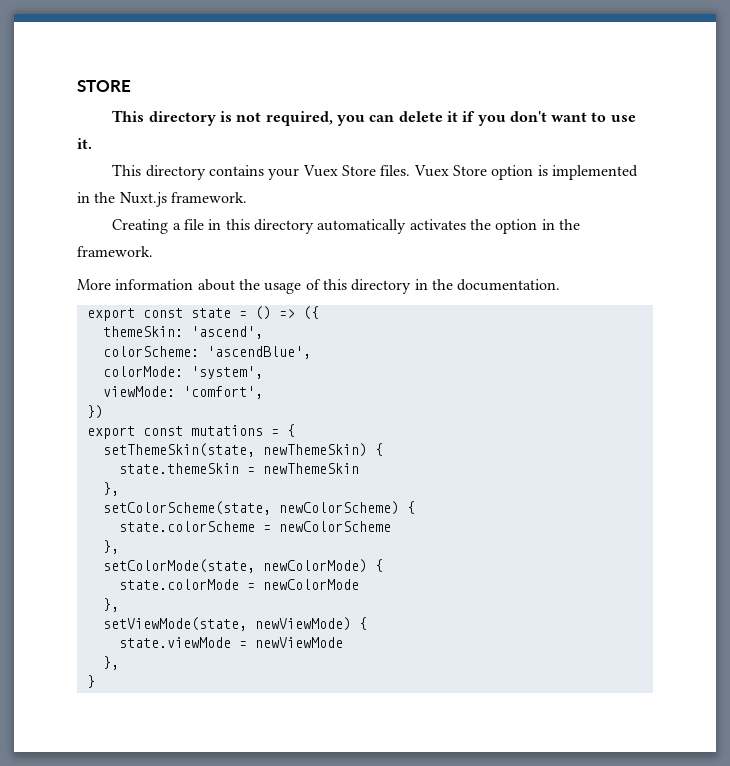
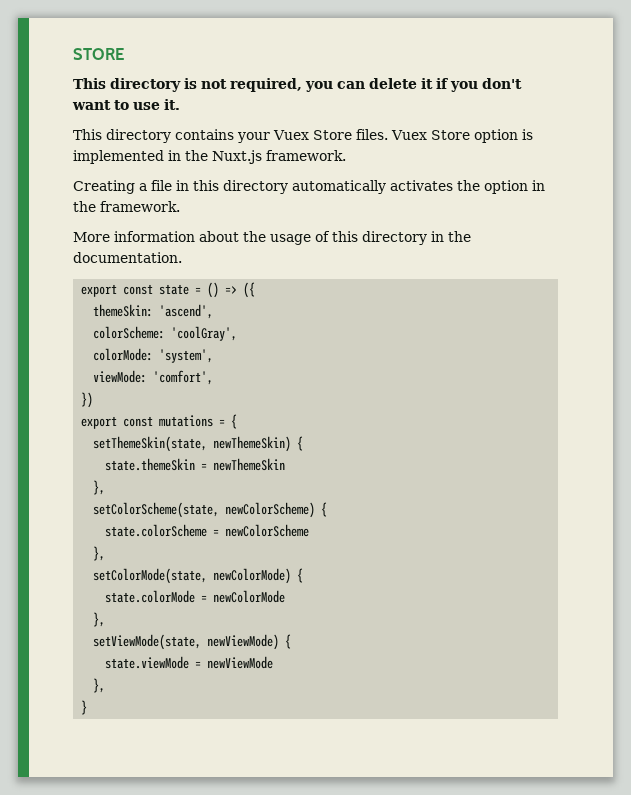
- colorScheme: 'ascendBlue',
+ colorScheme: 'coolGray',

